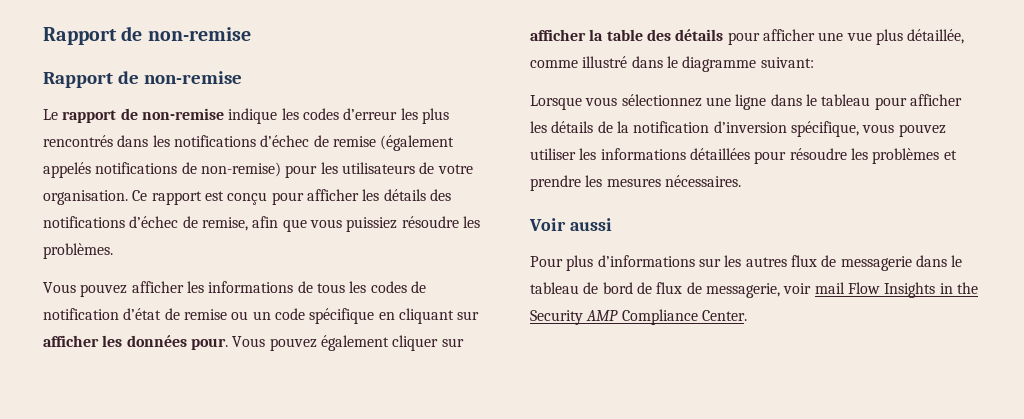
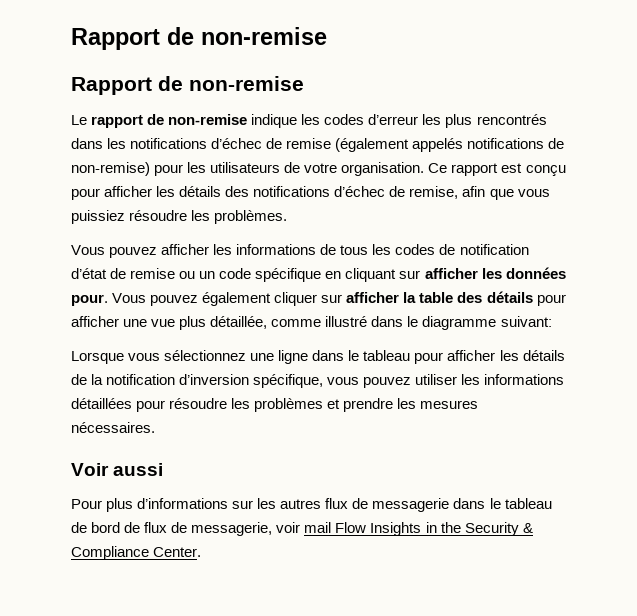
- Pour plus d’informations sur les autres flux de messagerie dans le tableau de bord de flux de messagerie, voir mail Flow Insights in the Security AMP Compliance Center.
+ Pour plus d’informations sur les autres flux de messagerie dans le tableau de bord de flux de messagerie, voir mail Flow Insights in the Security & Compliance Center.

